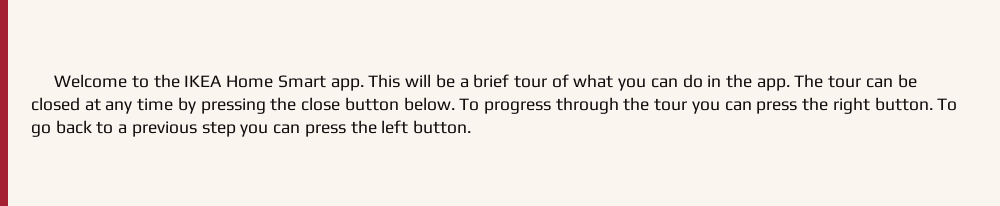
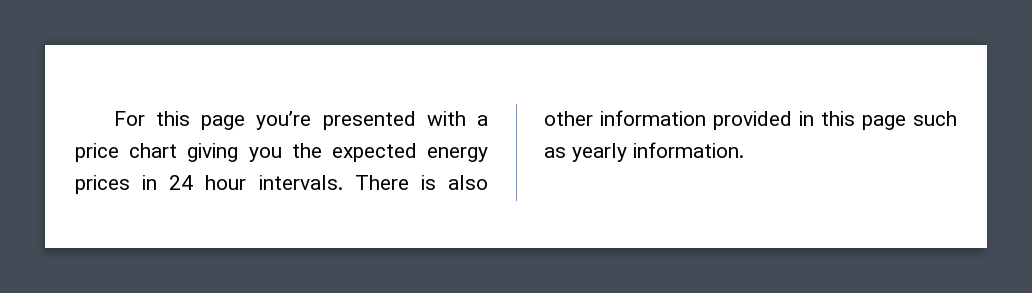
- Welcome to the IKEA Home Smart app. This will be a brief tour of what you can do in the app. The tour can be closed at any time by pressing the close button below. To progress through the tour you can press the right button. To go back to a previous step you can press the left button.
+ For this page you’re presented with a price chart giving you the expected energy prices in 24 hour intervals. There is also other information provided in this page such as yearly information.

